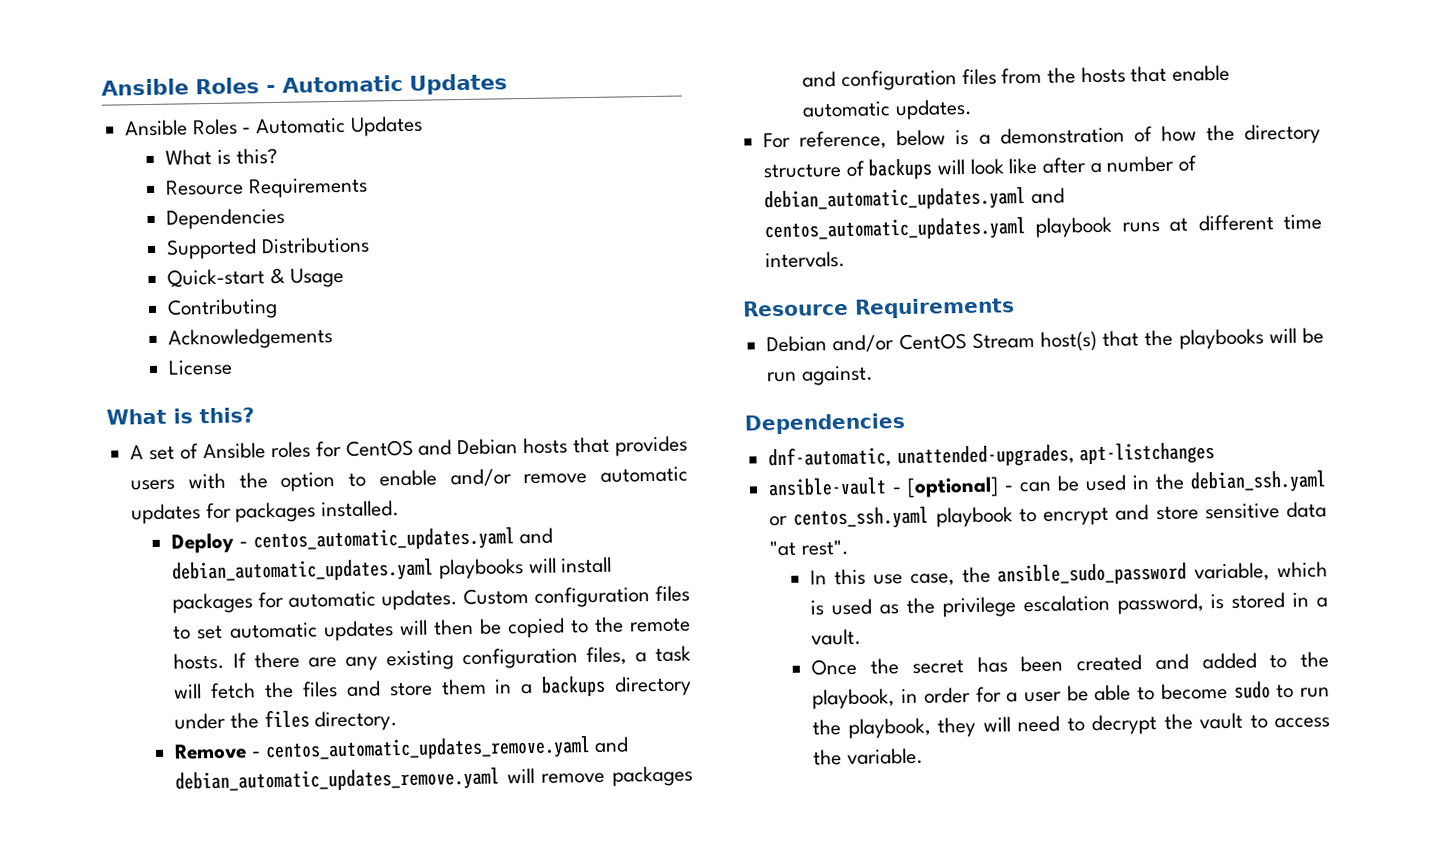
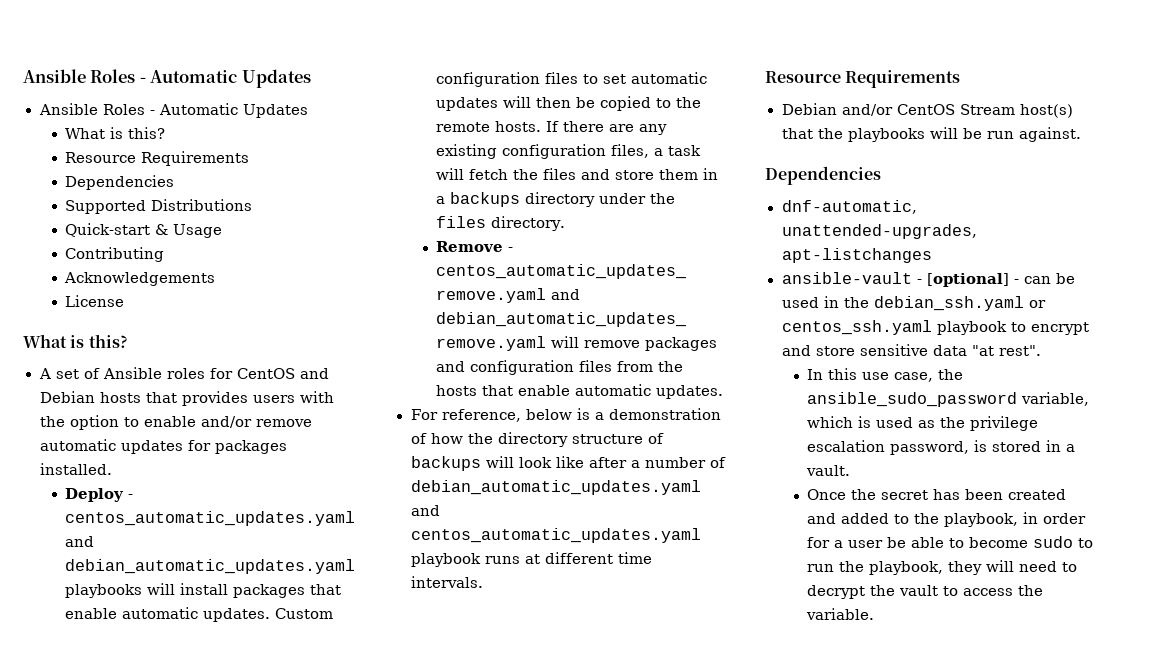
- Deploy - centos_automatic_updates.yaml and debian_automatic_updates.yaml playbooks will install packages for automatic updates.
+ Deploy - centos_automatic_updates.yaml and debian_automatic_updates.yaml playbooks will install packages that enable automatic updates.

